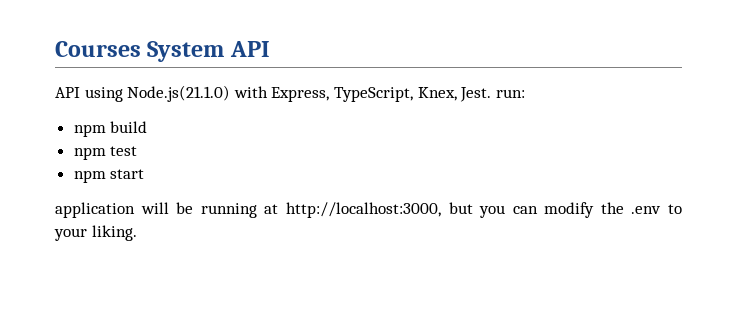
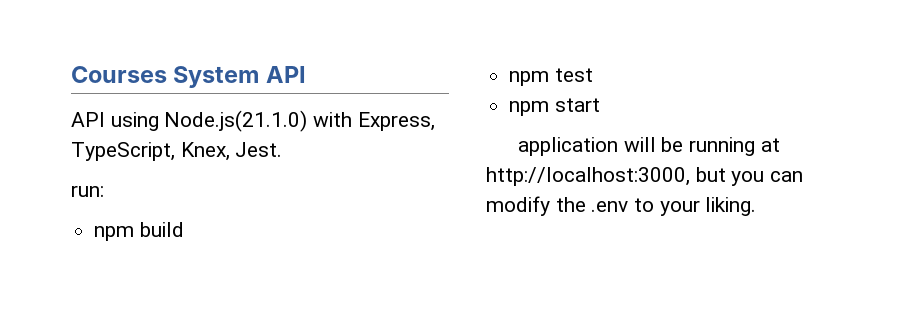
- API using Node.js(21.1.0) with Express, TypeScript, Knex, Jest. run:
+ API using Node.js(21.1.0) with Express, TypeScript, Knex, Jest.
+ run:

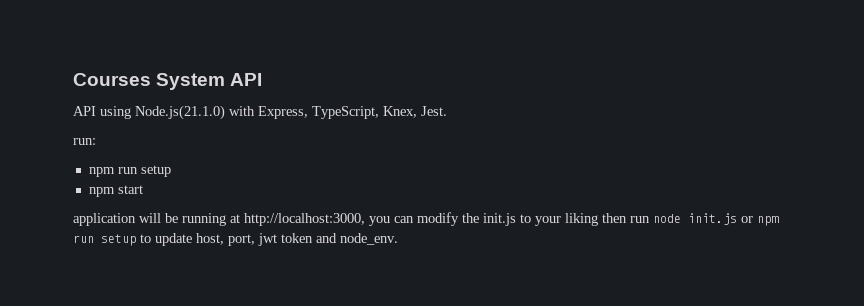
  run:
- npm build
- npm test
+ npm run setup
- application will be running at http://localhost:3000, but you can modify the .env to your liking.
+ application will be running at http://localhost:3000, you can modify the init.js to your liking then run node init.js or npm run setup to update host, port, jwt token and node_env.

